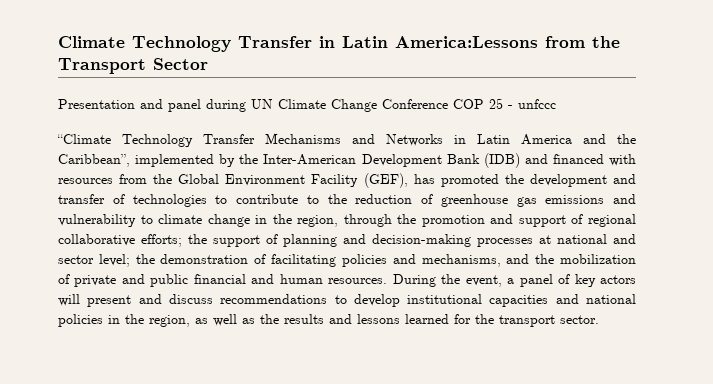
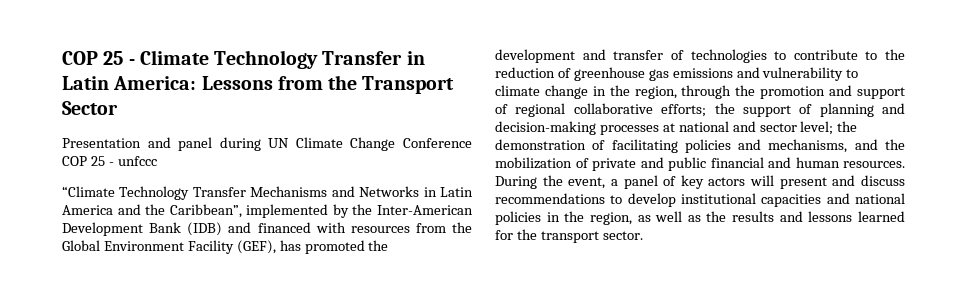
- Climate Technology Transfer in Latin America:Lessons from the Transport Sector
+ COP 25 - Climate Technology Transfer in Latin America: Lessons from the Transport Sector

